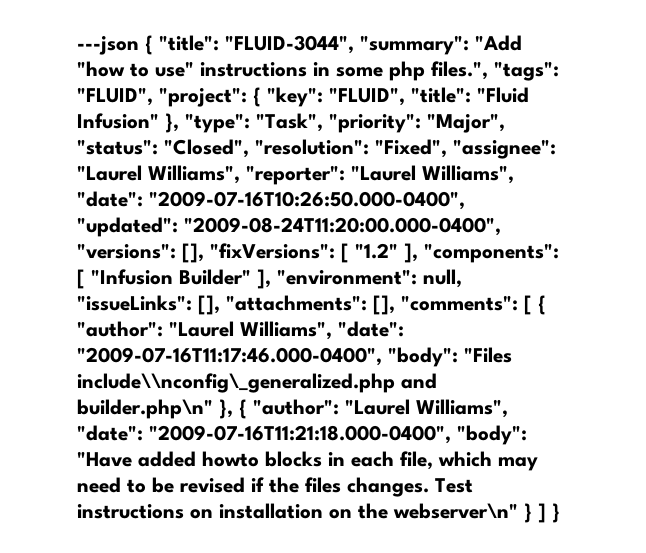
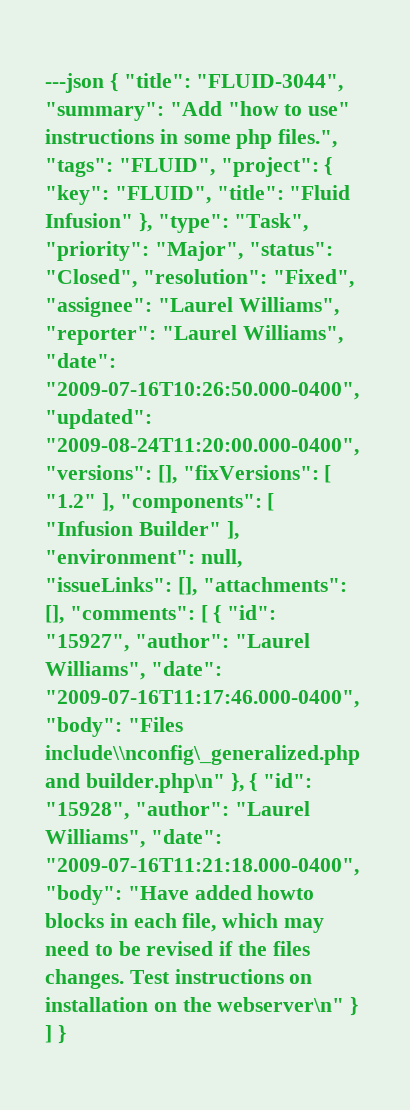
- [ { "author":
+ [ { "id": "15927", "author":
- "Files include\\nconfig\_generalized.php and builder.php\n" }, { "author":
+ "Files include\\nconfig\_generalized.php and builder.php\n" }, { "id": "15928", "author":

